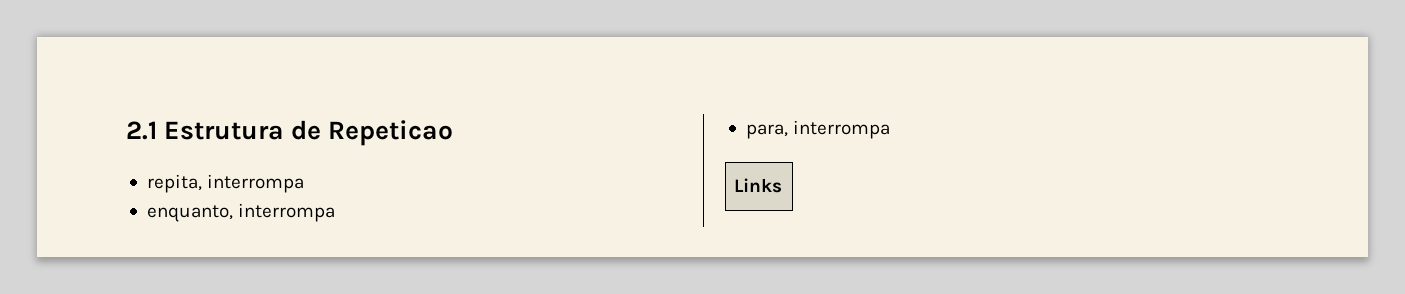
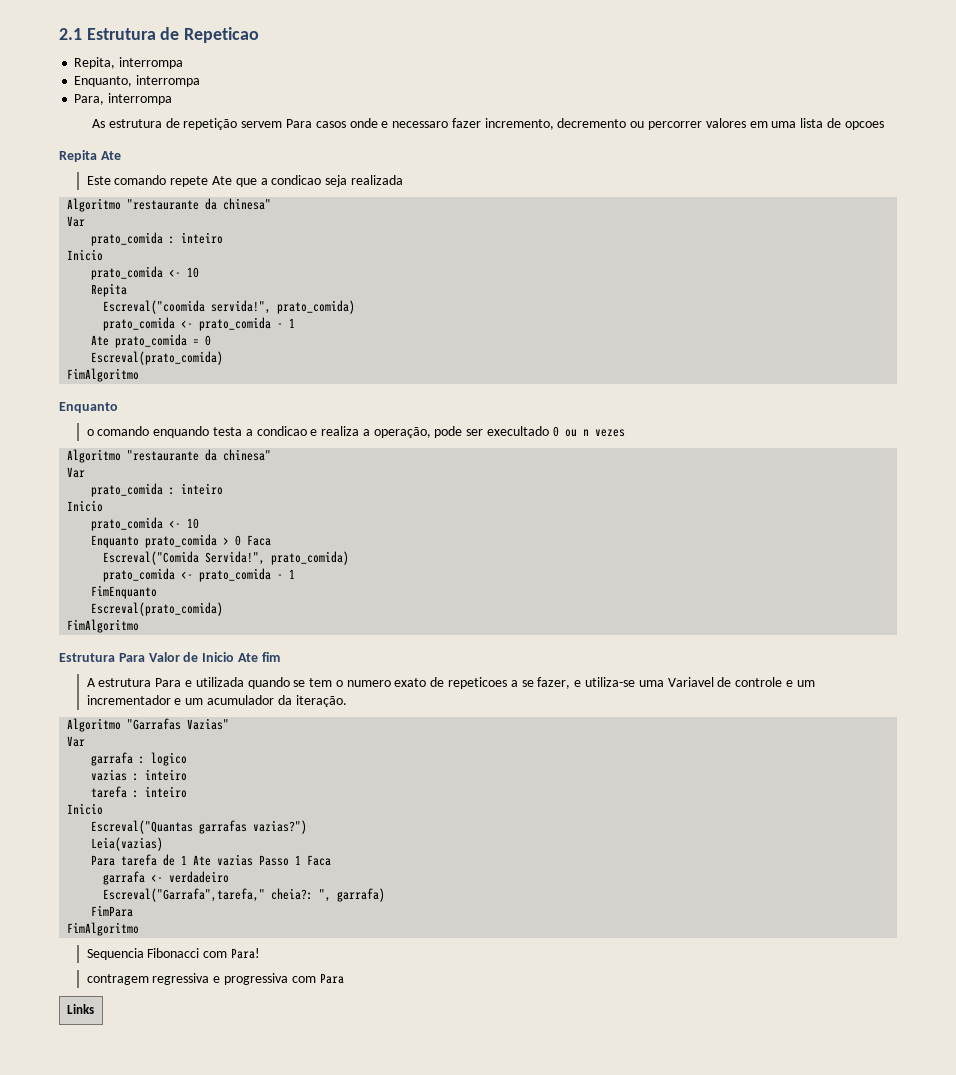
- repita, interrompa
- enquanto, interrompa
- para, interrompa
+ Repita, interrompa
+ Enquanto, interrompa
+ Para, interrompa
+ As estrutura de repetição servem Para casos onde e necessaro fazer incremento, decremento ou percorrer valores em uma lista de opcoes
+ Repita Ate
+ Este comando repete Ate que a condicao seja realizada
+ Algoritmo "restaurante da chinesa"
+ Var
+ prato_comida : inteiro
+ Inicio
+ prato_comida <- 10
+ Repita
+ Escreval("coomida servida!", prato_comida)
+ prato_comida <- prato_comida - 1
+ Ate prato_comida = 0
+ Escreval(prato_comida)
+ FimAlgoritmo
+ Enquanto
+ o comando enquando testa a condicao e realiza a operação, pode ser execultado 0 ou n vezes
+ Algoritmo "restaurante da chinesa"
+ Var
+ prato_comida : inteiro
+ Inicio
+ prato_comida <- 10
+ Enquanto prato_comida > 0 Faca
+ Escreval("Comida Servida!", prato_comida)
+ prato_comida <- prato_comida - 1
+ FimEnquanto
+ Escreval(prato_comida)
+ FimAlgoritmo
+ Estrutura Para Valor de Inicio Ate fim
+ A estrutura Para e utilizada quando se tem o numero exato de repeticoes a se fazer, e utiliza-se uma Variavel de controle e um incrementador e um acumulador da iteração.
+ Algoritmo "Garrafas Vazias"
+ Var
+ garrafa : logico
+ vazias : inteiro
+ tarefa : inteiro
+ Inicio
+ Escreval("Quantas garrafas vazias?")
+ Leia(vazias)
+ Para tarefa de 1 Ate vazias Passo 1 Faca
+ garrafa <- verdadeiro
+ Escreval("Garrafa",tarefa," cheia?: ", garrafa)
+ FimPara
+ FimAlgoritmo
+ Sequencia Fibonacci com Para!
+ contragem regressiva e progressiva com Para

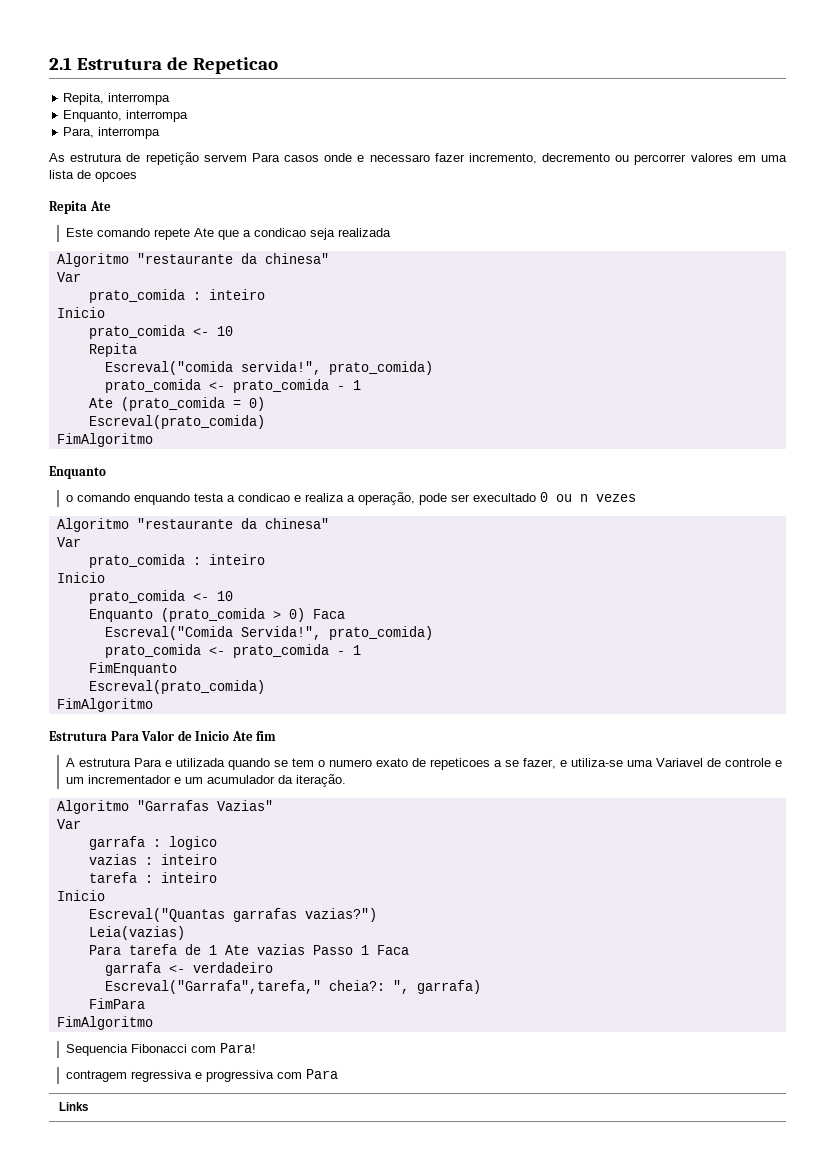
- Escreval("coomida servida!", prato_comida)
+ Escreval("comida servida!", prato_comida)
- Ate prato_comida = 0
+ Ate (prato_comida = 0)
- Enquanto prato_comida > 0 Faca
+ Enquanto (prato_comida > 0) Faca

